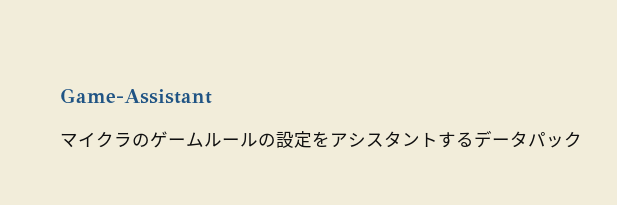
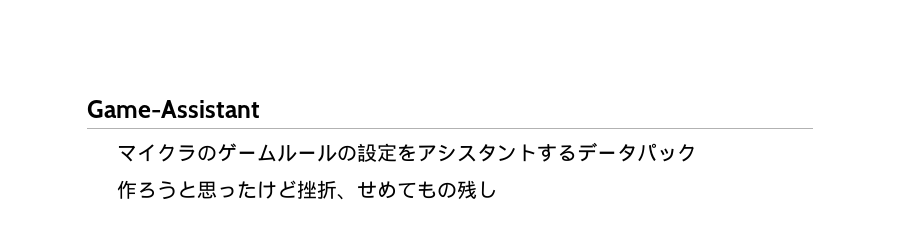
+ 作ろうと思ったけど挫折、せめてもの残し

